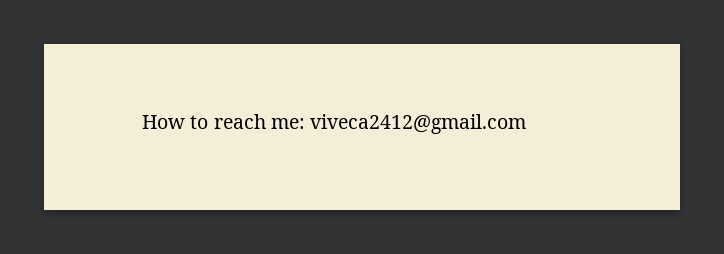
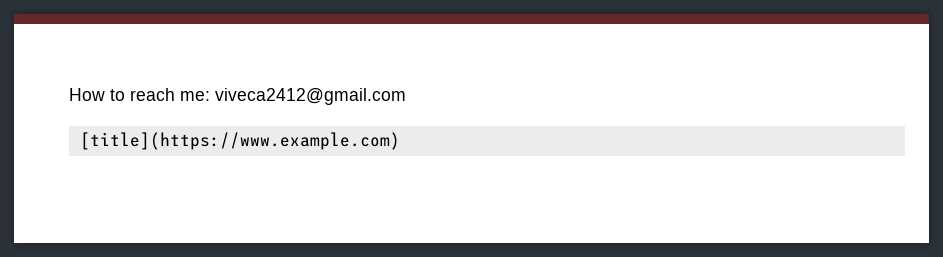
+ [title](https://www.example.com)

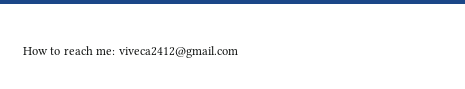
- [title](https://www.example.com)

